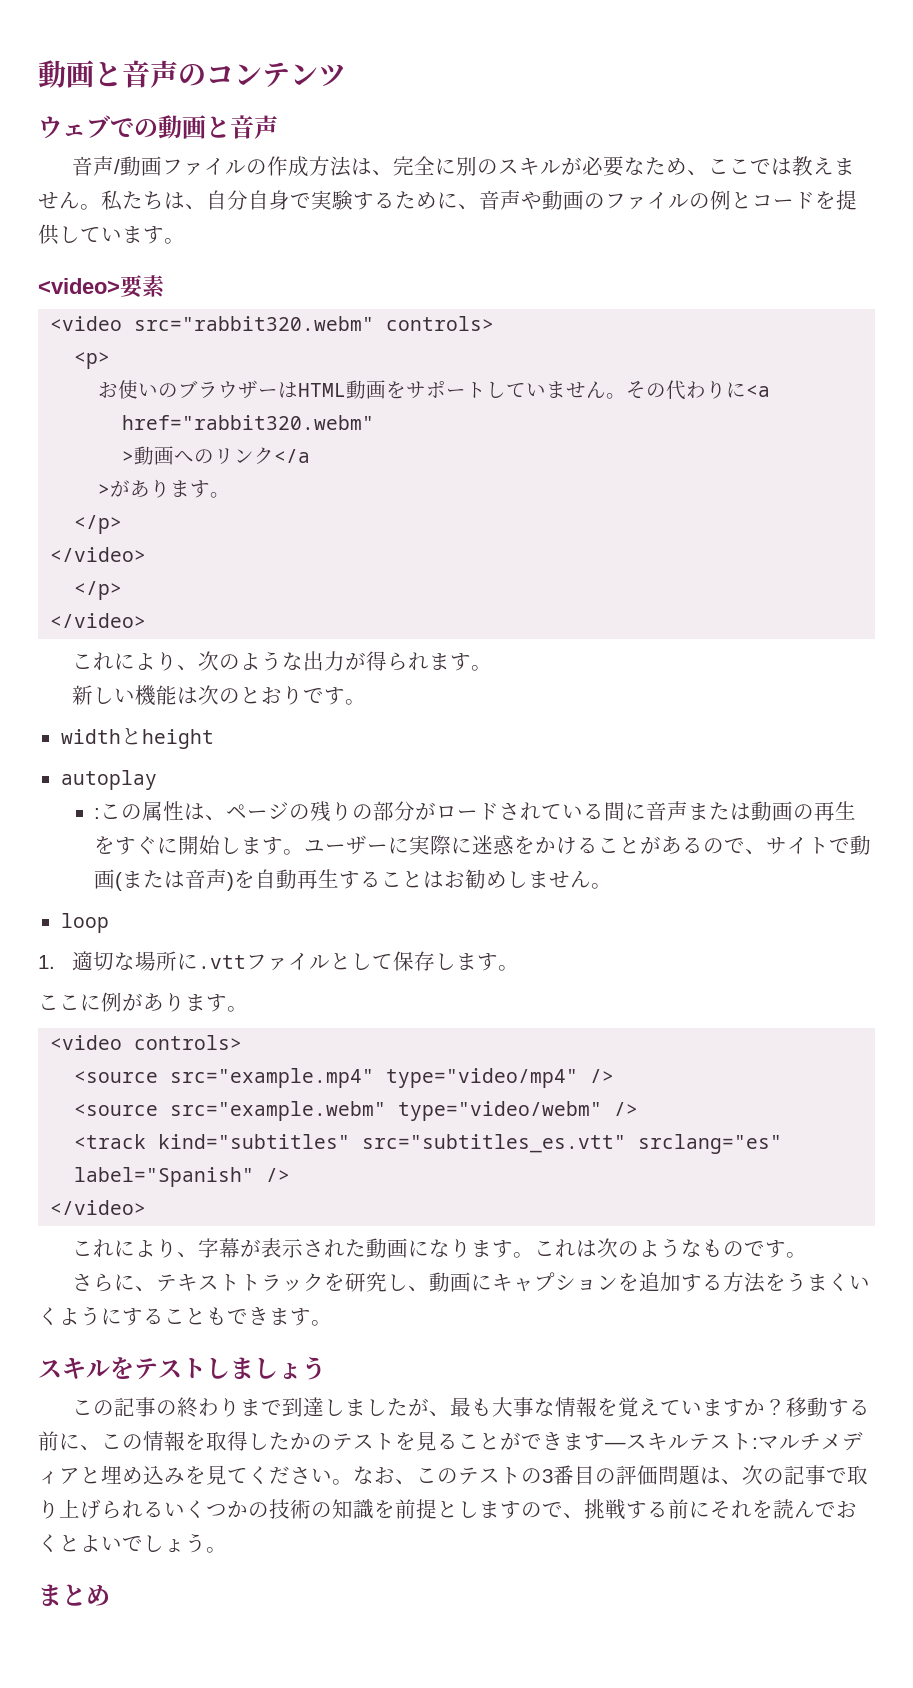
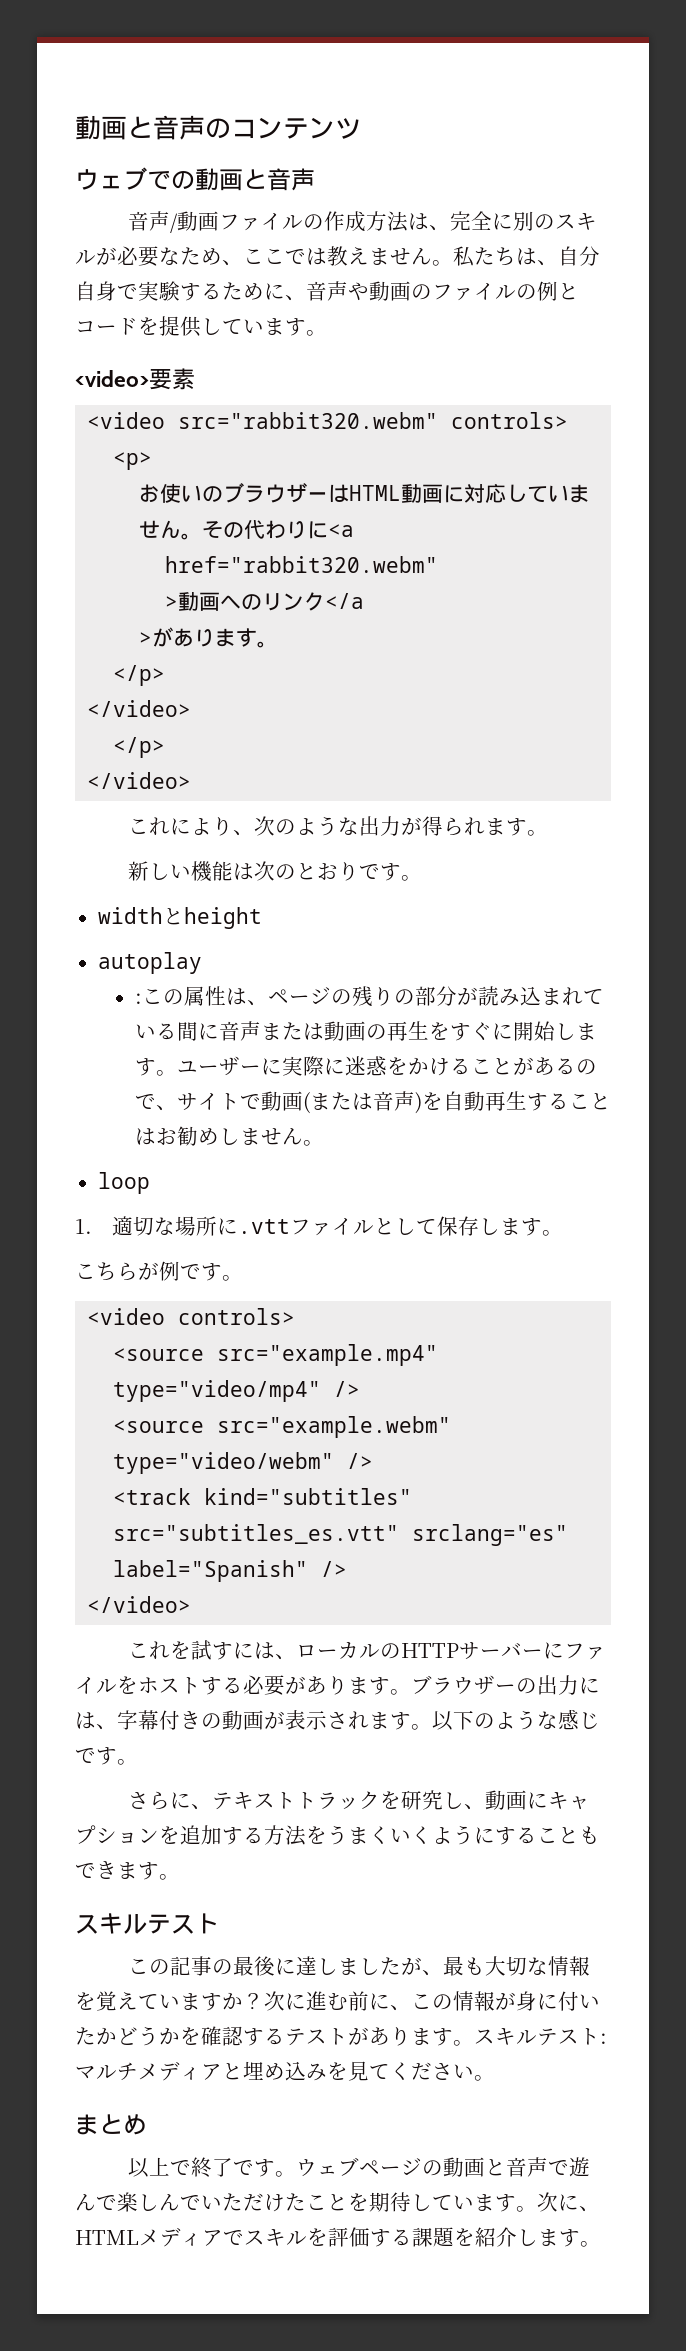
- お使いのブラウザーはHTML動画をサポートしていません。
+ お使いのブラウザーはHTML動画に対応していません。
- :この属性は、ページの残りの部分がロードされている間に音声または動画の再生をすぐに開始します。
+ :この属性は、ページの残りの部分が読み込まれている間に音声または動画の再生をすぐに開始します。
- ここに例があります。
+ こちらが例です。
- これにより、字幕が表示された動画になります。これは次のようなものです。
+ これを試すには、ローカルのHTTPサーバーにファイルをホストする必要があります。ブラウザーの出力には、字幕付きの動画が表示されます。以下のような感じです。
  さらに、テキストトラックを研究し、動画にキャプションを追加する方法をうまくいくようにすることもできます。
- スキルをテストしましょう
+ スキルテスト
- この記事の終わりまで到達しましたが、最も大事な情報を覚えていますか？
+ この記事の最後に達しましたが、最も大切な情報を覚えていますか？
- 移動する前に、この情報を取得したかのテストを見ることができます—スキルテスト:マルチメディアと埋め込みを見てください。なお、このテストの3番目の評価問題は、次の記事で取り上げられるいくつかの技術の知識を前提としますので、挑戦する前にそれを読んでおくとよいでしょう。
+ 次に進む前に、この情報が身に付いたかどうかを確認するテストがあります。スキルテスト:マルチメディアと埋め込みを見てください。
  まとめ
+ 以上で終了です。ウェブページの動画と音声で遊んで楽しんでいただけたことを期待しています。次に、HTMLメディアでスキルを評価する課題を紹介します。

